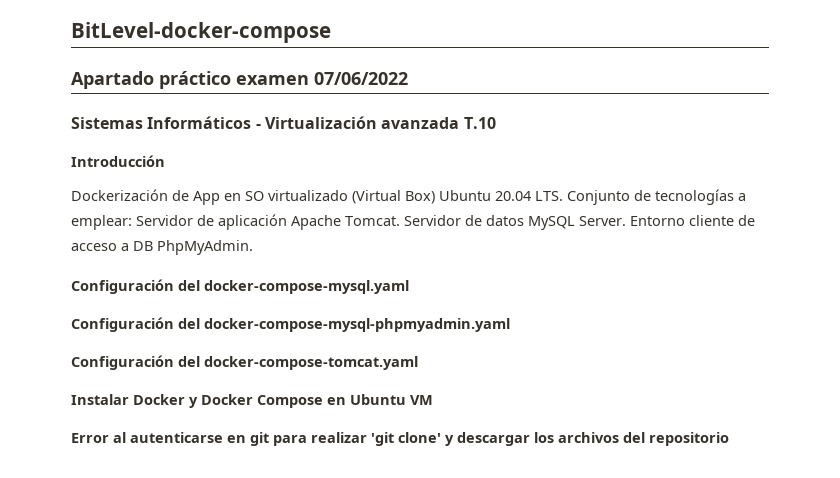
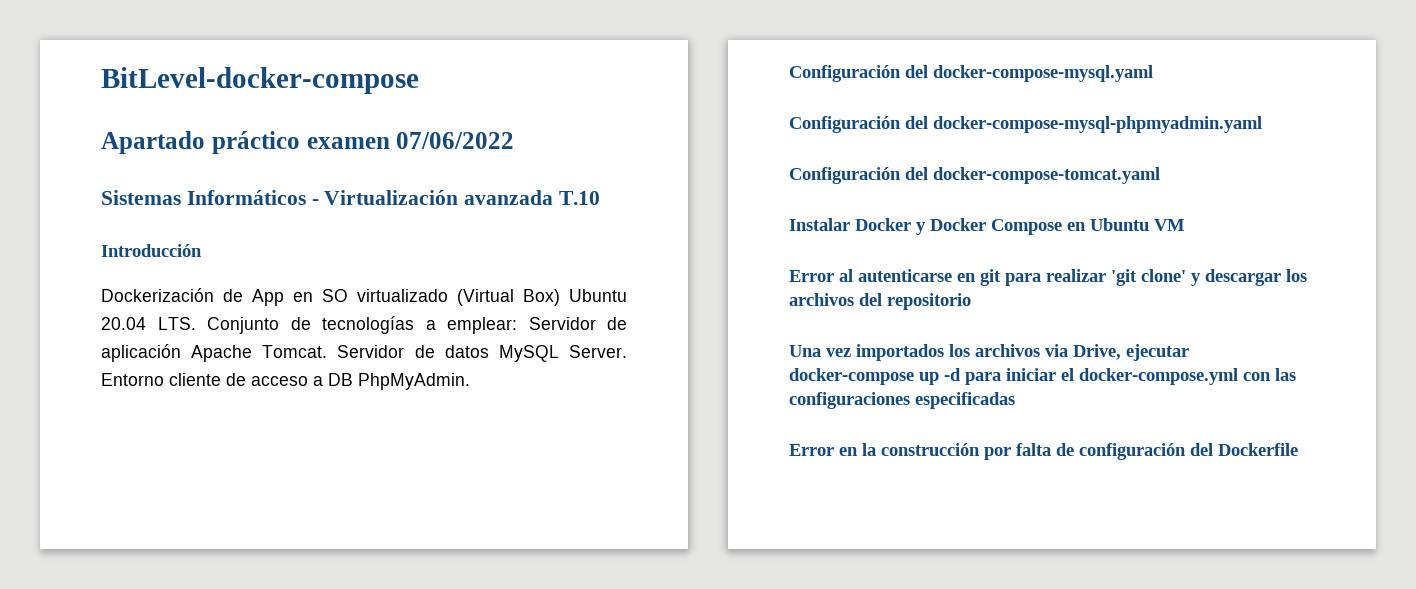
+ Una vez importados los archivos via Drive, ejecutar docker-compose up -d para iniciar el docker-compose.yml con las configuraciones especificadas
+ Error en la construcción por falta de configuración del Dockerfile

